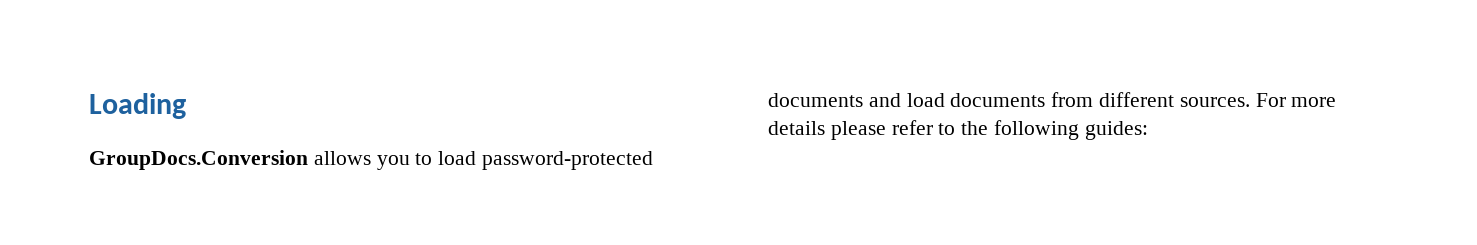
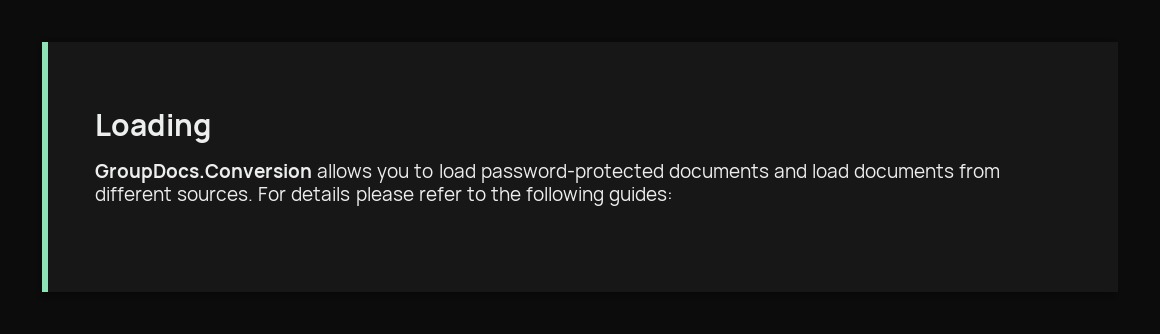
- For more details please refer to the following guides:
+ For details please refer to the following guides:

